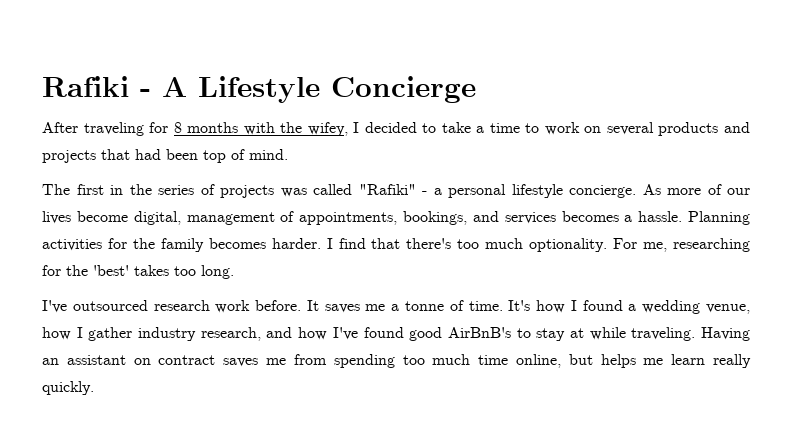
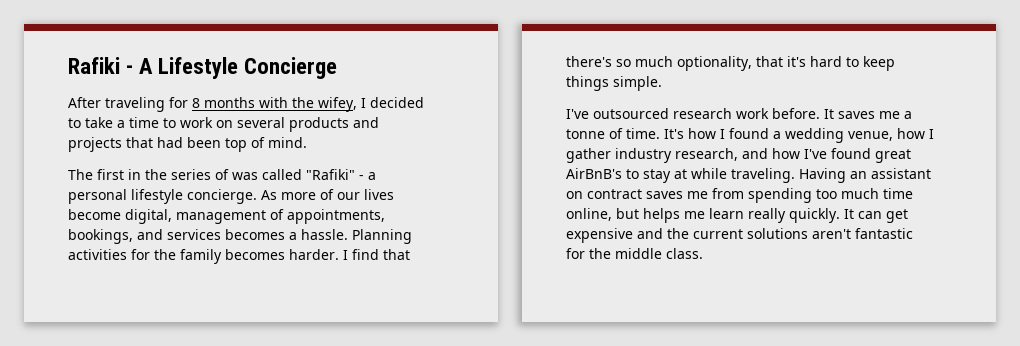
- The first in the series of projects was called "Rafiki" - a personal lifestyle concierge.
+ The first in the series of was called "Rafiki" - a personal lifestyle concierge.
- I find that there's too much optionality. For me, researching for the 'best' takes too long.
+ I find that there's so much optionality, that it's hard to keep things simple.
- It's how I found a wedding venue, how I gather industry research, and how I've found good AirBnB's to stay at while traveling.
+ It's how I found a wedding venue, how I gather industry research, and how I've found great AirBnB's to stay at while traveling.
+ It can get expensive and the current solutions aren't fantastic for the middle class.

